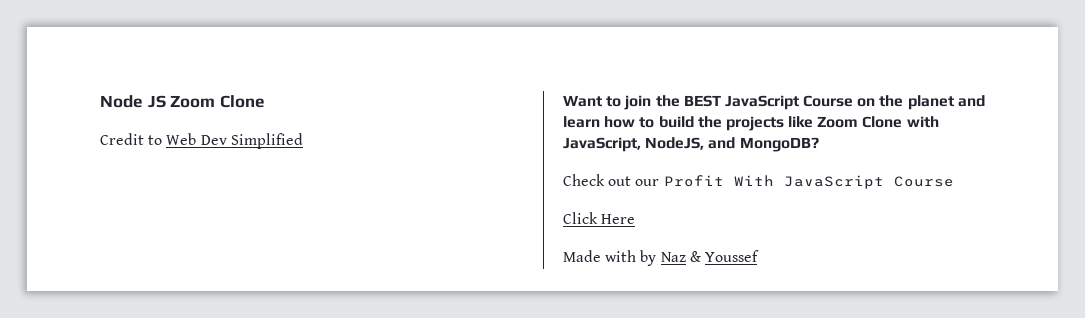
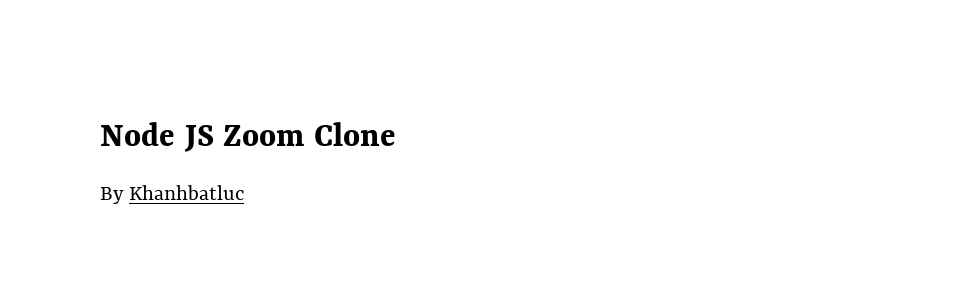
- Credit to Web Dev Simplified
- Want to join the BEST JavaScript Course on the planet and learn how to build the projects like Zoom Clone with JavaScript, NodeJS, and MongoDB?
- Check out our Profit With JavaScript Course
- Click Here
- Made with by Naz & Youssef
+ By Khanhbatluc

